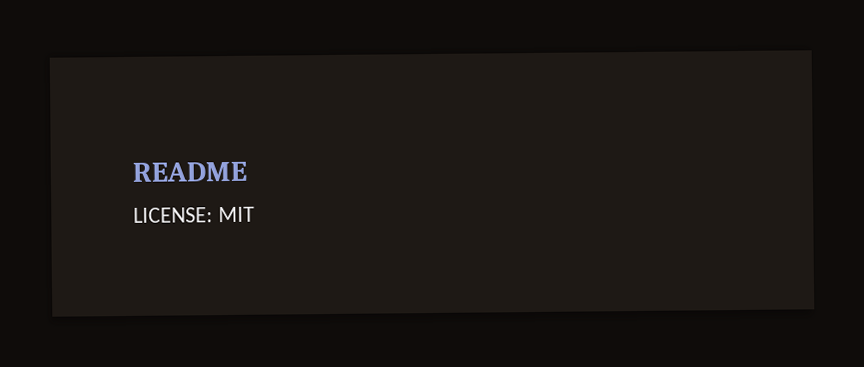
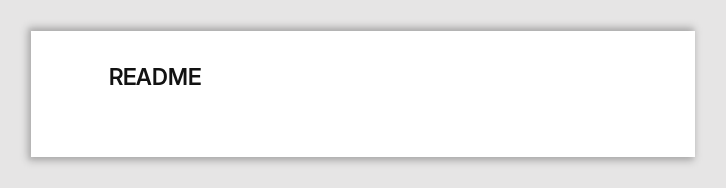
- LICENSE: MIT

